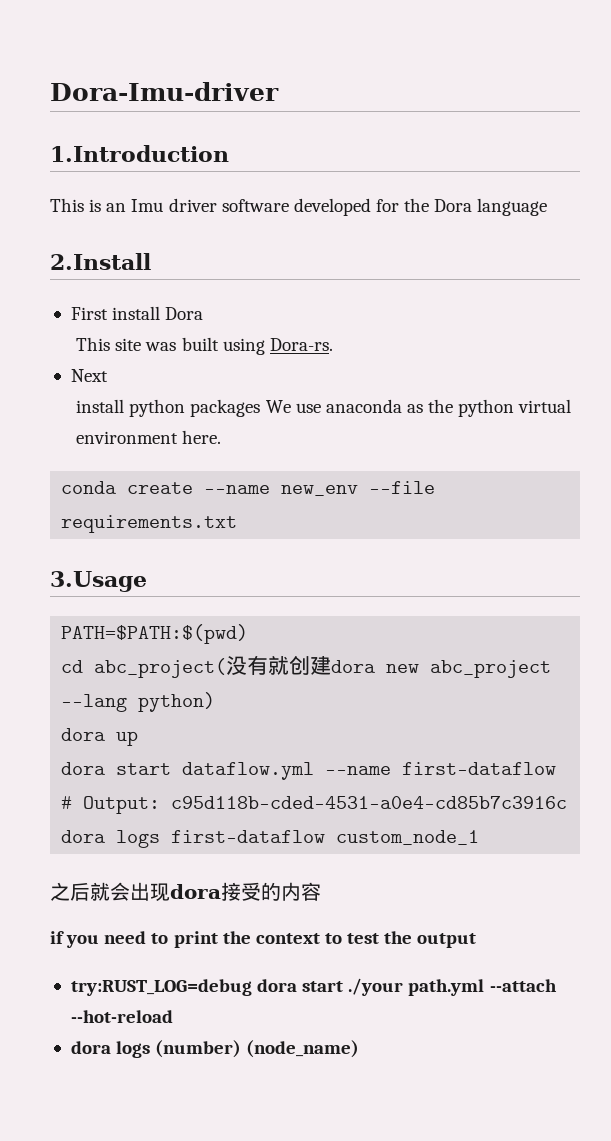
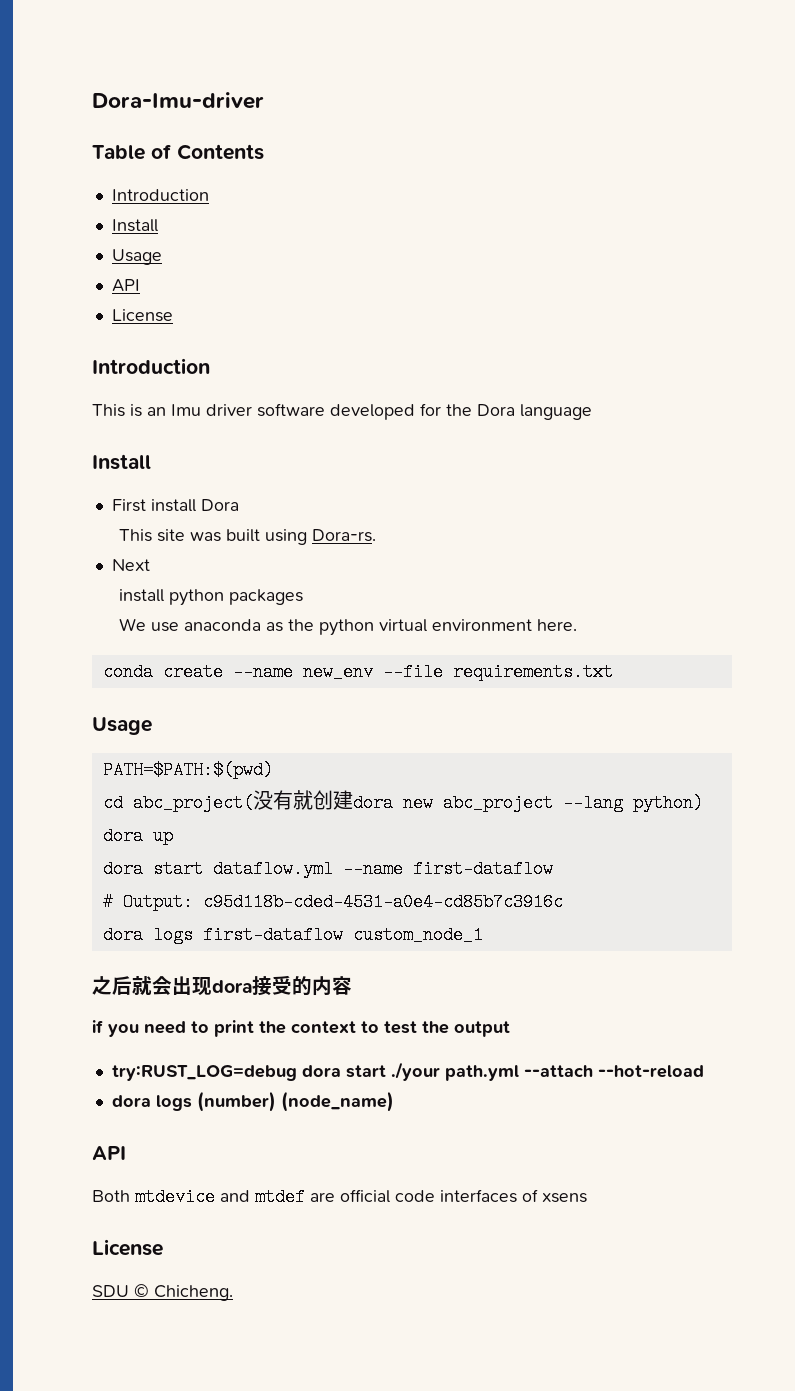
- 1.Introduction
+ Table of Contents
+ Introduction
+ Install
+ Usage
+ API
+ License
+ Introduction
  This is an Imu driver software developed for the Dora language
- 2.Install
+ Install
- install python packages We use anaconda as the python virtual environment here.
+ install python packages
+ We use anaconda as the python virtual environment here.
  conda create --name new_env --file requirements.txt
- 3.Usage
+ Usage
  dora logs (number) (node_name)
+ API
+ Both mtdevice and mtdef are official code interfaces of xsens
+ License
+ SDU © Chicheng.

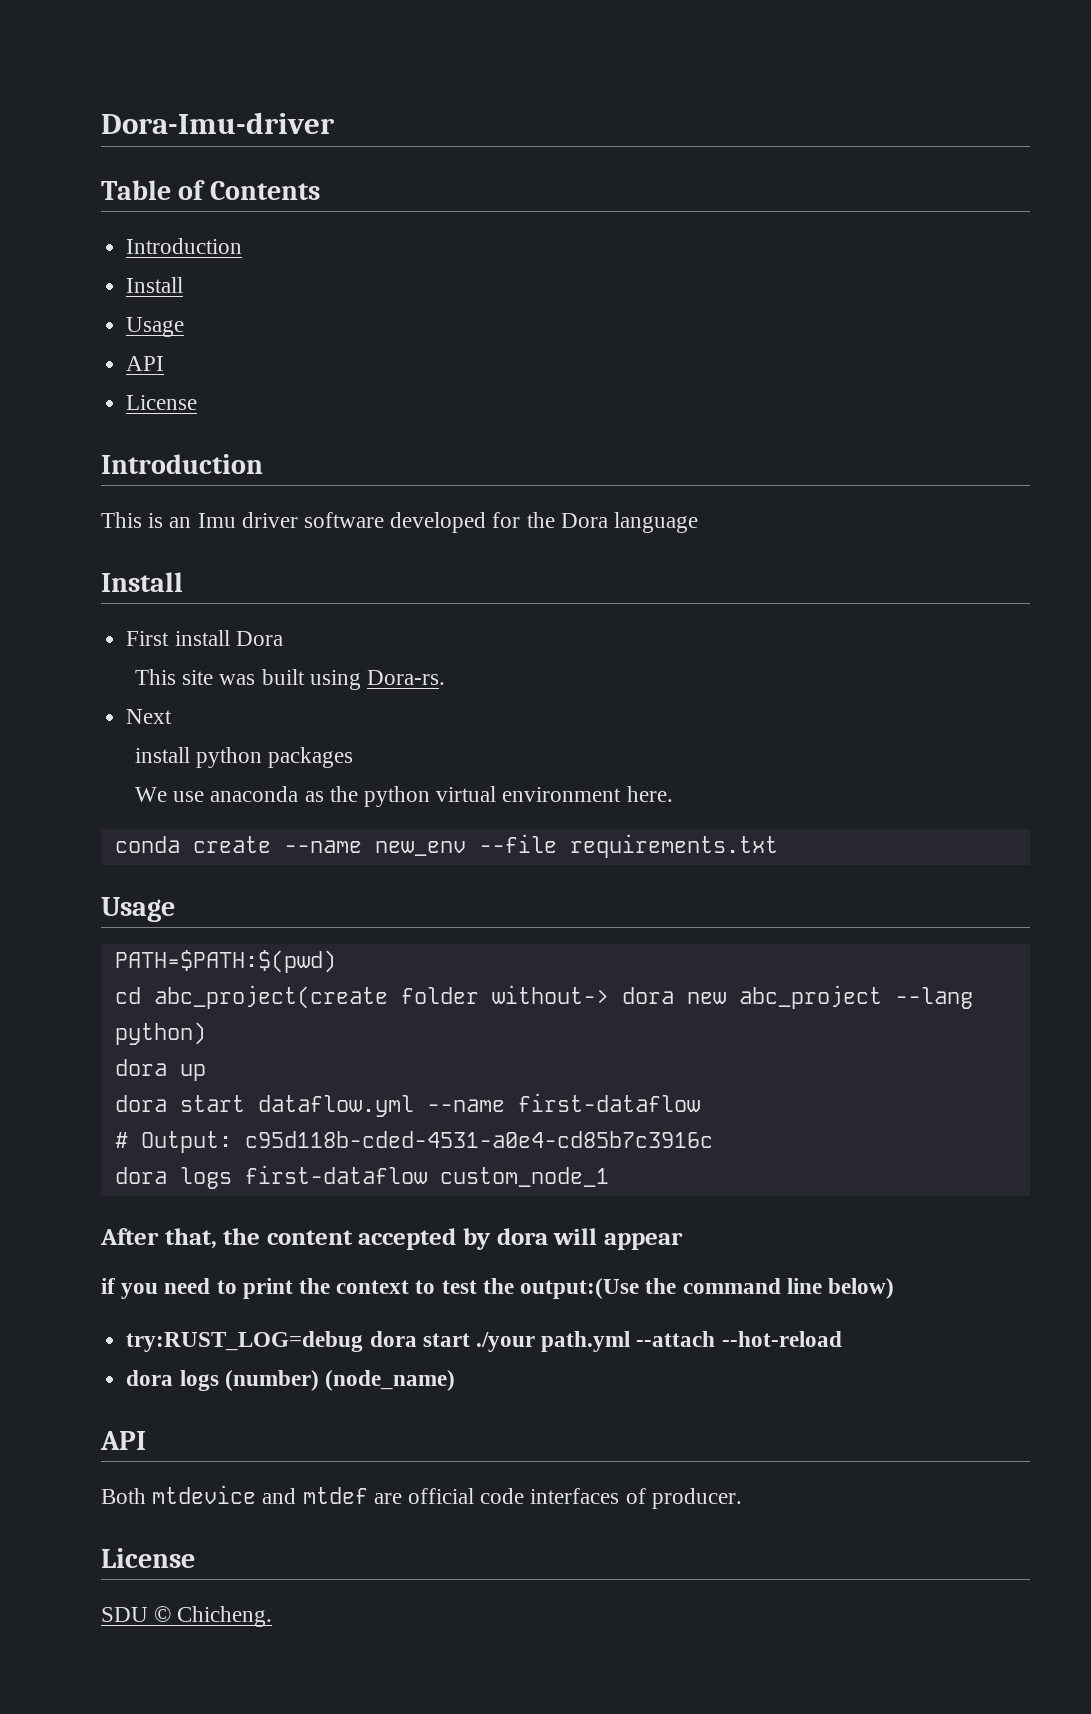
- cd abc_project(没有就创建dora new abc_project --lang python)
+ cd abc_project(create folder without-> dora new abc_project --lang python)
- 之后就会出现dora接受的内容
+ After that, the content accepted by dora will appear
- if you need to print the context to test the output
+ if you need to print the context to test the output:(Use the command line below)
- Both mtdevice and mtdef are official code interfaces of xsens
+ Both mtdevice and mtdef are official code interfaces of producer.

